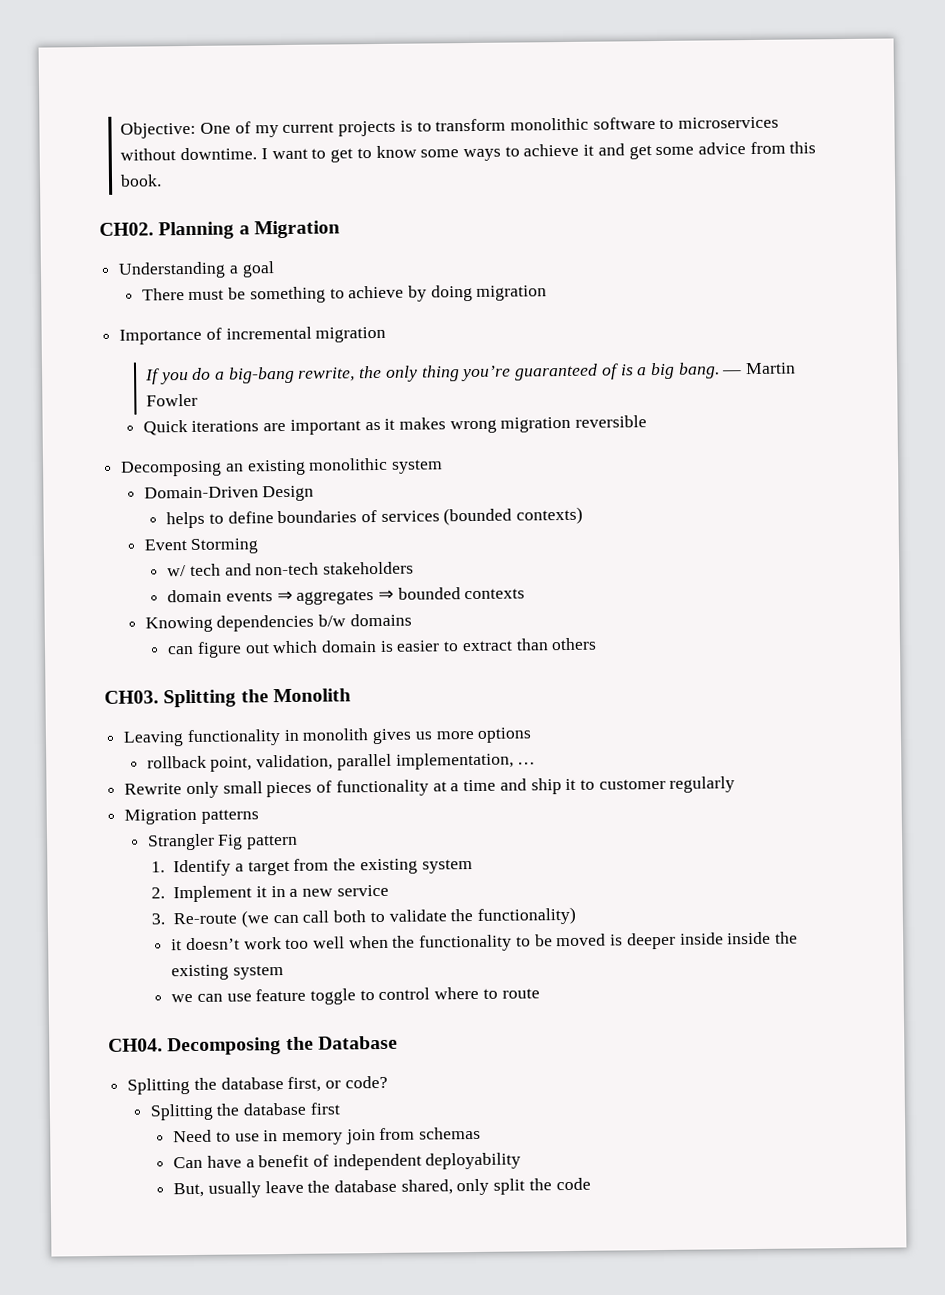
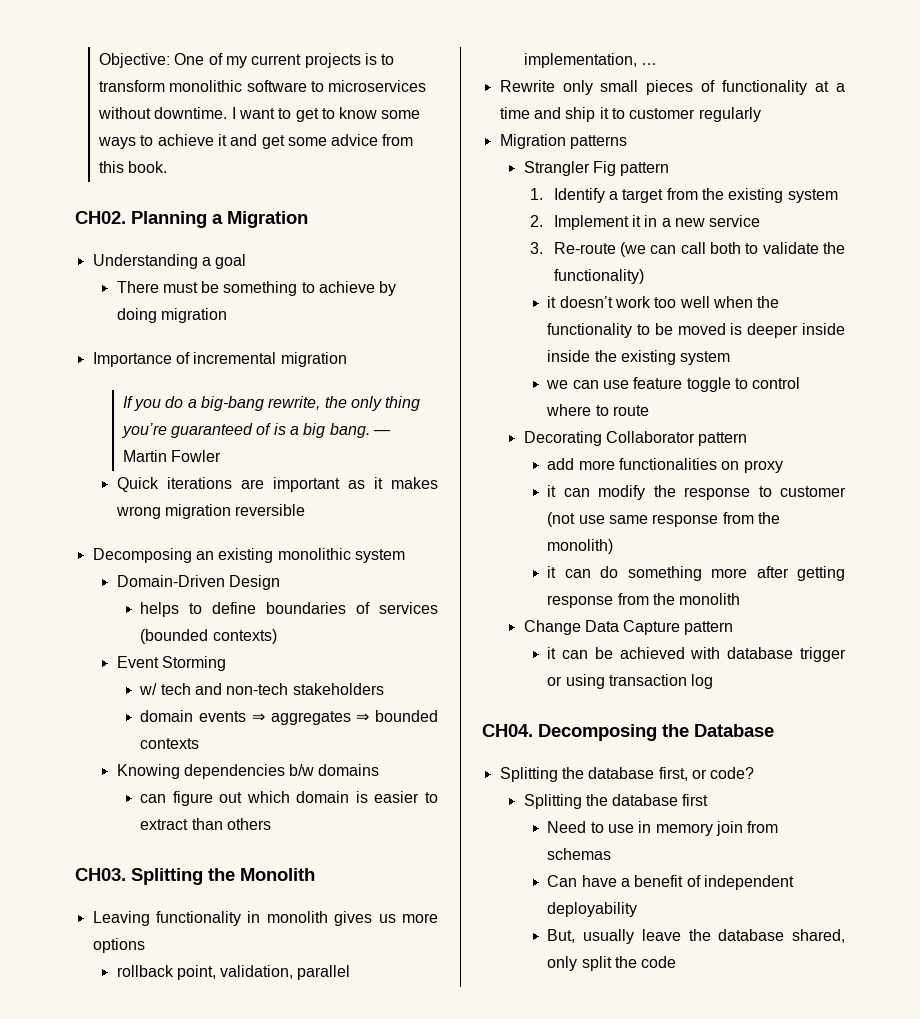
+ Decorating Collaborator pattern
+ add more functionalities on proxy
+ it can modify the response to customer (not use same response from the monolith)
+ it can do something more after getting response from the monolith
+ Change Data Capture pattern
+ it can be achieved with database trigger or using transaction log

